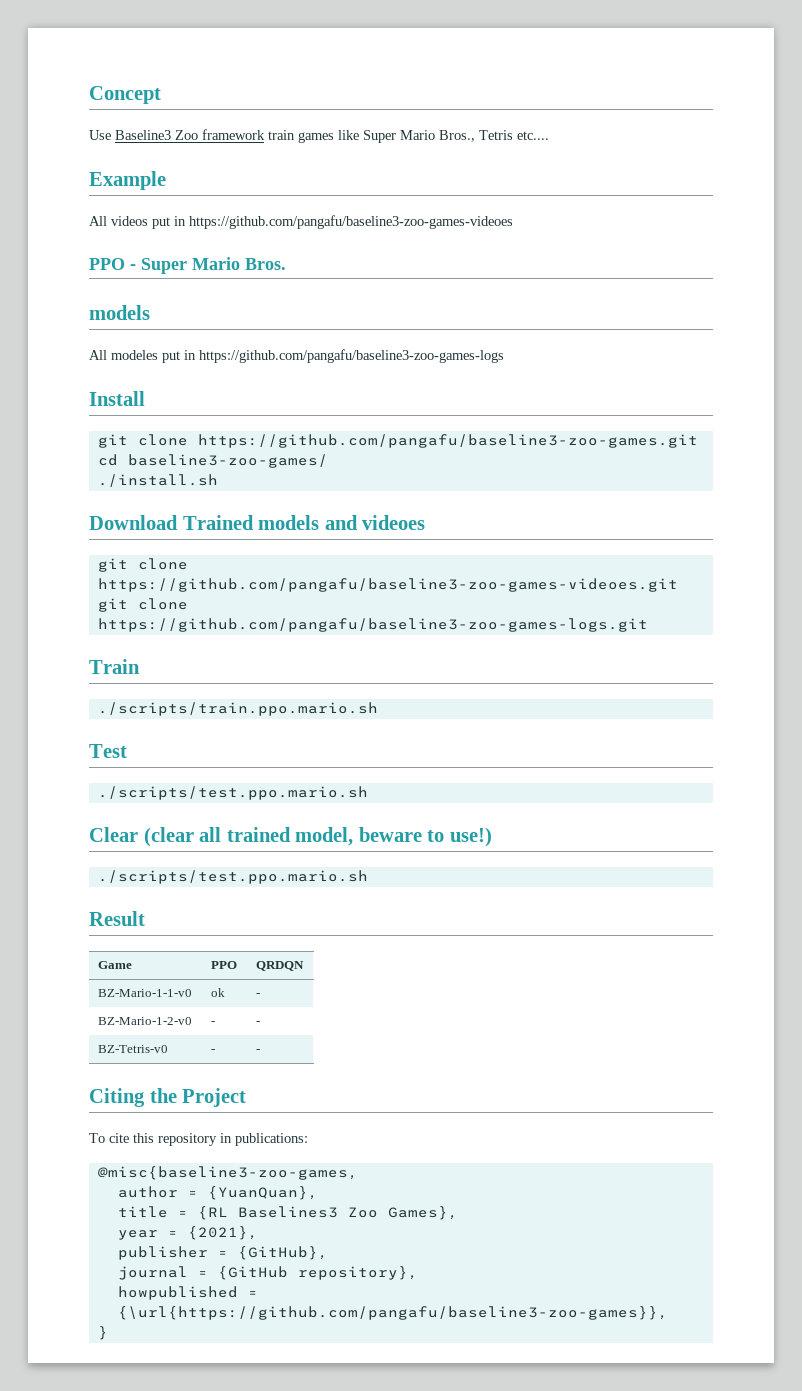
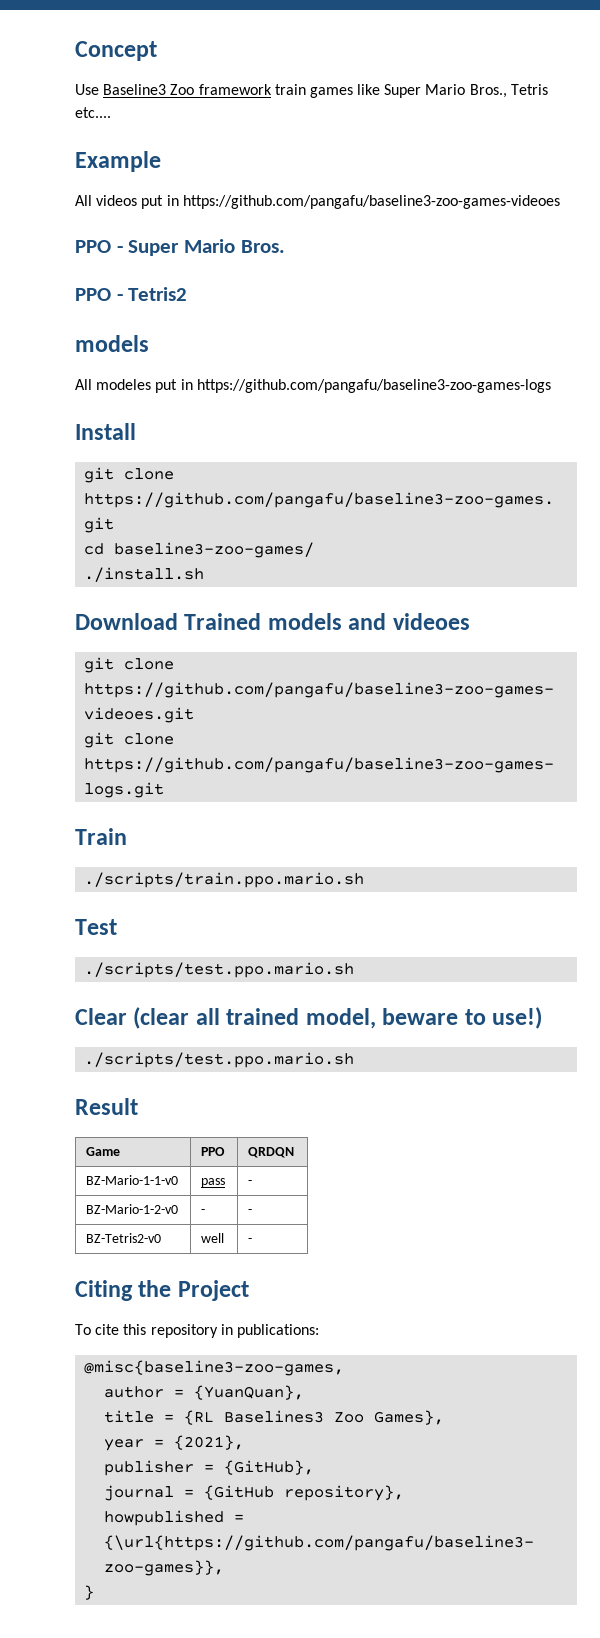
+ PPO - Tetris2
- BZ-Mario-1-1-v0 | ok | -
+ BZ-Mario-1-1-v0 | pass | -
- BZ-Tetris-v0 | - | -
+ BZ-Tetris2-v0 | well | -

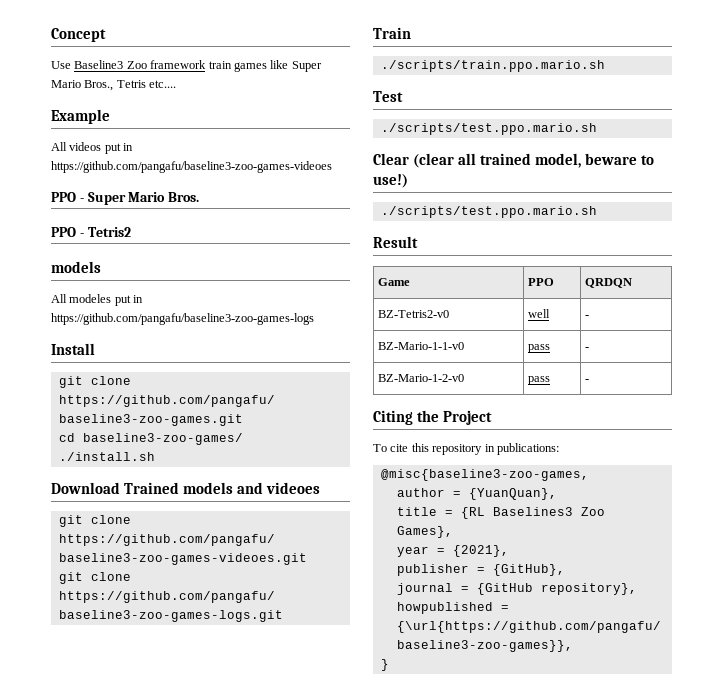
+ BZ-Tetris2-v0 | well | -
- BZ-Mario-1-2-v0 | - | -
- BZ-Tetris2-v0 | well | -
+ BZ-Mario-1-2-v0 | pass | -

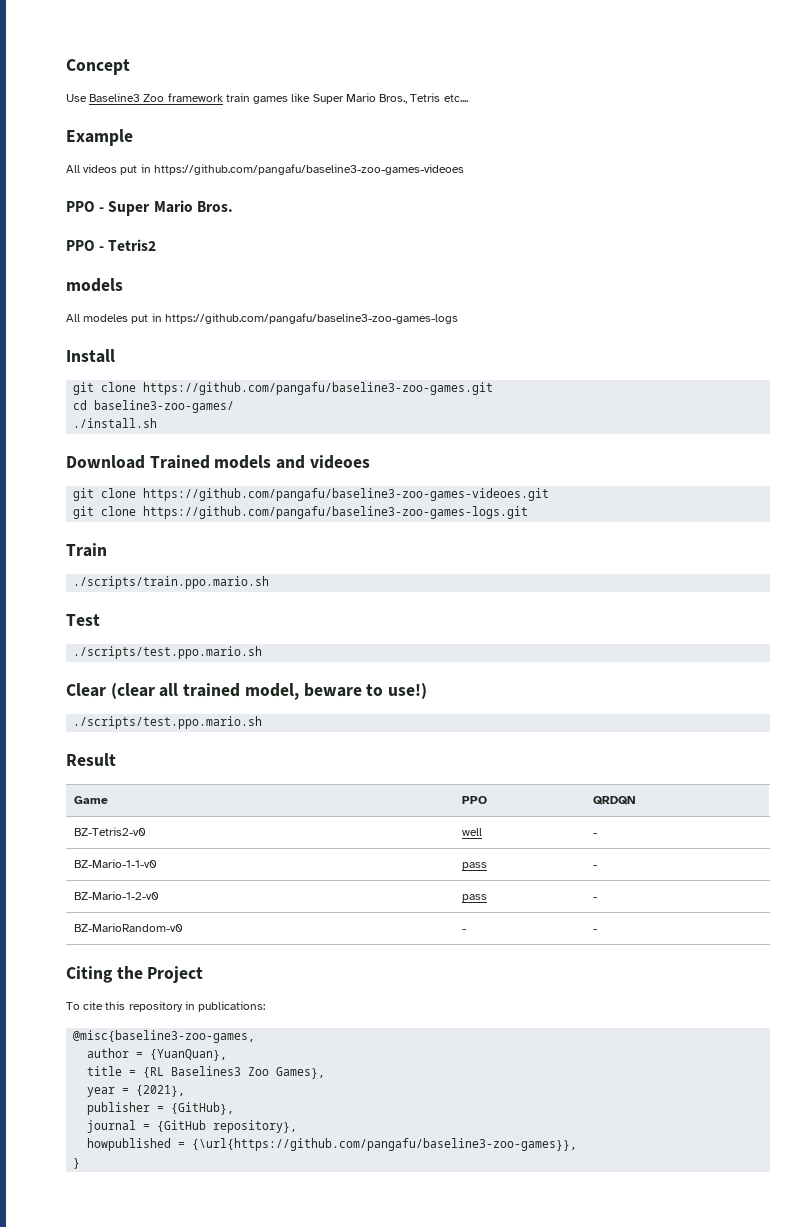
+ BZ-MarioRandom-v0 | - | -

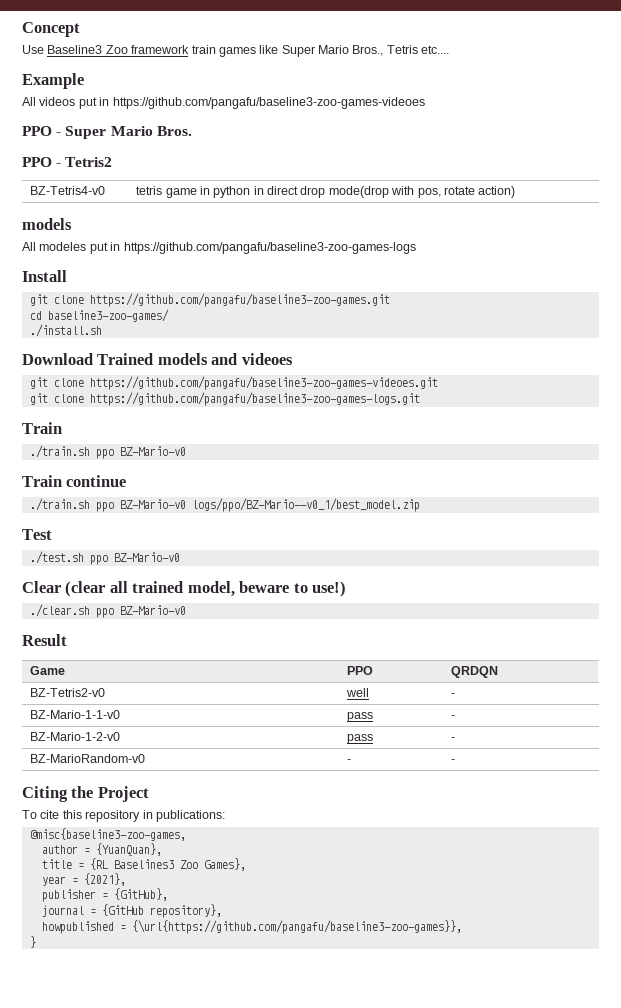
+ BZ-Tetris4-v0 | tetris game in python in direct drop mode(drop with pos, rotate action)
  git clone https://github.com/pangafu/baseline3-zoo-games-logs.git
  Train
- ./scripts/train.ppo.mario.sh
+ ./train.sh ppo BZ-Mario-v0
+ Train continue
+ ./train.sh ppo BZ-Mario-v0 logs/ppo/BZ-Mario——v0_1/best_model.zip
  Test
- ./scripts/test.ppo.mario.sh
+ ./test.sh ppo BZ-Mario-v0
  Clear (clear all trained model, beware to use!)
- ./scripts/test.ppo.mario.sh
+ ./clear.sh ppo BZ-Mario-v0

